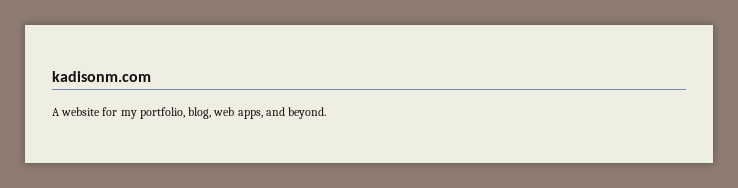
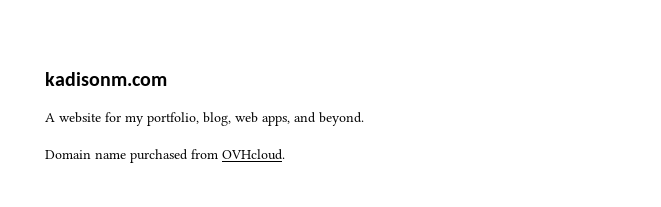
+ Domain name purchased from OVHcloud.

